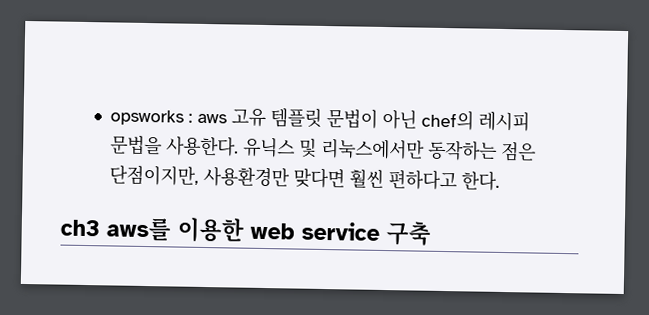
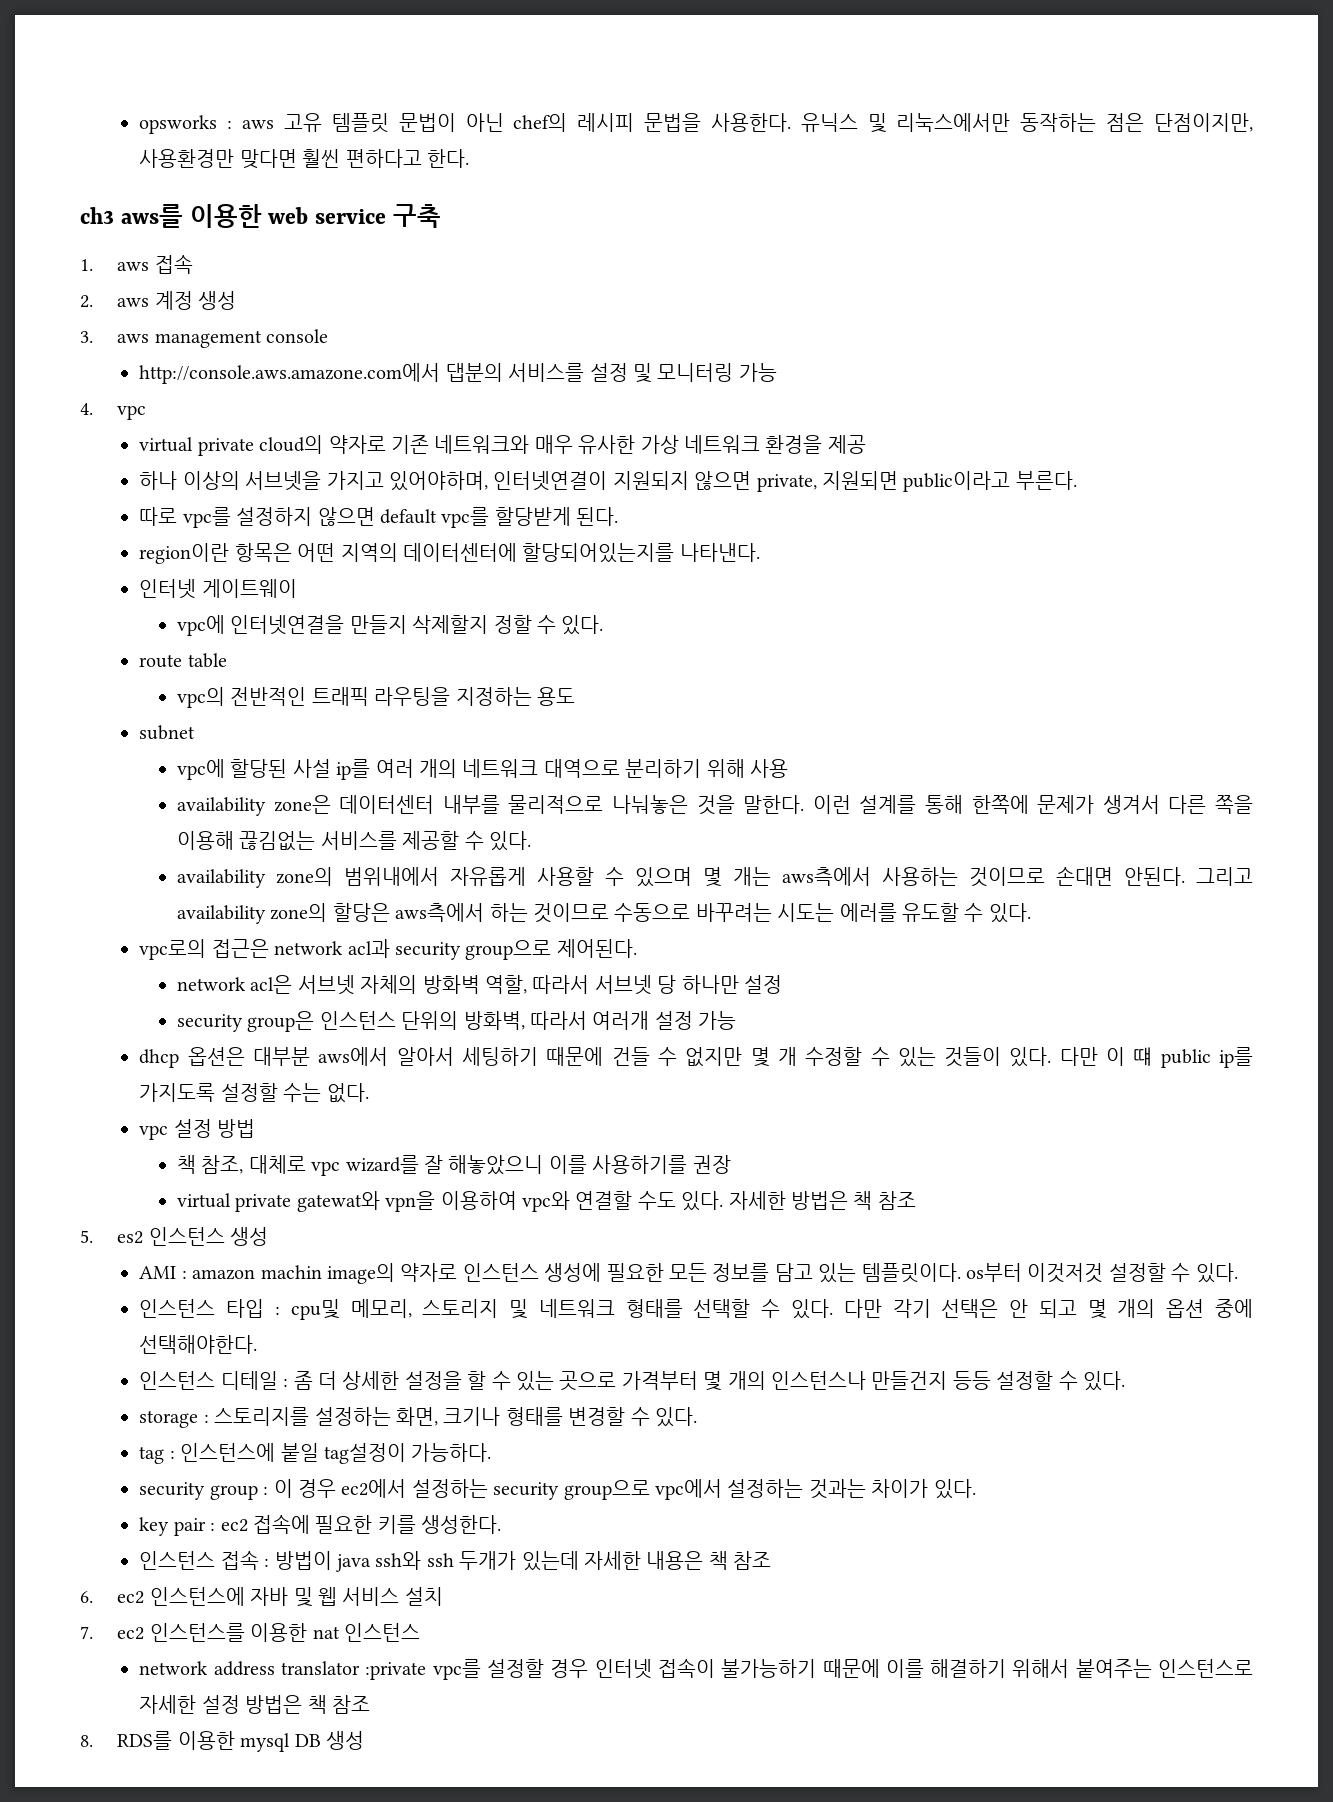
+ 1. aws 접속
+ 2. aws 계정 생성
+ 3. aws management console
+ http://console.aws.amazone.com에서 댑분의 서비스를 설정 및 모니터링 가능
+ 4. vpc
+ virtual private cloud의 약자로 기존 네트워크와 매우 유사한 가상 네트워크 환경을 제공
+ 하나 이상의 서브넷을 가지고 있어야하며, 인터넷연결이 지원되지 않으면 private, 지원되면 public이라고 부른다.
+ 따로 vpc를 설정하지 않으면 default vpc를 할당받게 된다.
+ region이란 항목은 어떤 지역의 데이터센터에 할당되어있는지를 나타낸다.
+ 인터넷 게이트웨이
+ vpc에 인터넷연결을 만들지 삭제할지 정할 수 있다.
+ route table
+ vpc의 전반적인 트래픽 라우팅을 지정하는 용도
+ subnet
+ vpc에 할당된 사설 ip를 여러 개의 네트워크 대역으로 분리하기 위해 사용
+ availability zone은 데이터센터 내부를 물리적으로 나눠놓은 것을 말한다. 이런 설계를 통해 한쪽에 문제가 생겨서 다른 쪽을 이용해 끊김없는 서비스를 제공할 수 있다.
+ availability zone의 범위내에서 자유롭게 사용할 수 있으며 몇 개는 aws측에서 사용하는 것이므로 손대면 안된다. 그리고 availability zone의 할당은 aws측에서 하는 것이므로 수동으로 바꾸려는 시도는 에러를 유도할 수 있다.
+ vpc로의 접근은 network acl과 security group으로 제어된다.
+ network acl은 서브넷 자체의 방화벽 역할, 따라서 서브넷 당 하나만 설정
+ security group은 인스턴스 단위의 방화벽, 따라서 여러개 설정 가능
+ dhcp 옵션은 대부분 aws에서 알아서 세팅하기 때문에 건들 수 없지만 몇 개 수정할 수 있는 것들이 있다. 다만 이 떄 public ip를 가지도록 설정할 수는 없다.
+ vpc 설정 방법
+ 책 참조, 대체로 vpc wizard를 잘 해놓았으니 이를 사용하기를 권장
+ virtual private gatewat와 vpn을 이용하여 vpc와 연결할 수도 있다. 자세한 방법은 책 참조
+ 5. es2 인스턴스 생성
+ AMI : amazon machin image의 약자로 인스턴스 생성에 필요한 모든 정보를 담고 있는 템플릿이다. os부터 이것저것 설정할 수 있다.
+ 인스턴스 타입 : cpu및 메모리, 스토리지 및 네트워크 형태를 선택할 수 있다. 다만 각기 선택은 안 되고 몇 개의 옵션 중에 선택해야한다.
+ 인스턴스 디테일 : 좀 더 상세한 설정을 할 수 있는 곳으로 가격부터 몇 개의 인스턴스나 만들건지 등등 설정할 수 있다.
+ storage : 스토리지를 설정하는 화면, 크기나 형태를 변경할 수 있다.
+ tag : 인스턴스에 붙일 tag설정이 가능하다.
+ security group : 이 경우 ec2에서 설정하는 security group으로 vpc에서 설정하는 것과는 차이가 있다.
+ key pair : ec2 접속에 필요한 키를 생성한다.
+ 인스턴스 접속 : 방법이 java ssh와 ssh 두개가 있는데 자세한 내용은 책 참조
+ 6. ec2 인스턴스에 자바 및 웹 서비스 설치
+ 7. ec2 인스턴스를 이용한 nat 인스턴스
+ network address translator :private vpc를 설정할 경우 인터넷 접속이 불가능하기 때문에 이를 해결하기 위해서 붙여주는 인스턴스로 자세한 설정 방법은 책 참조
+ 8. RDS를 이용한 mysql DB 생성

